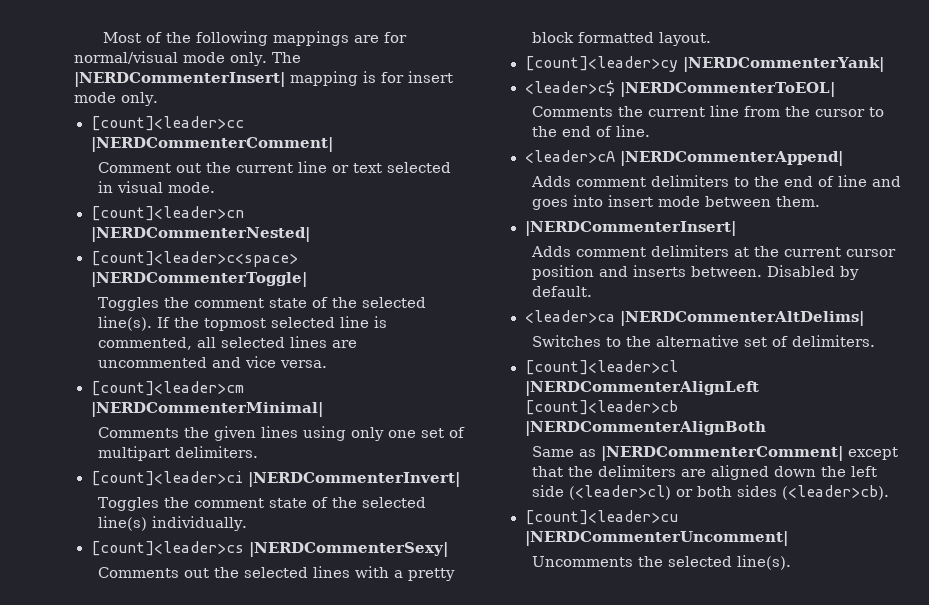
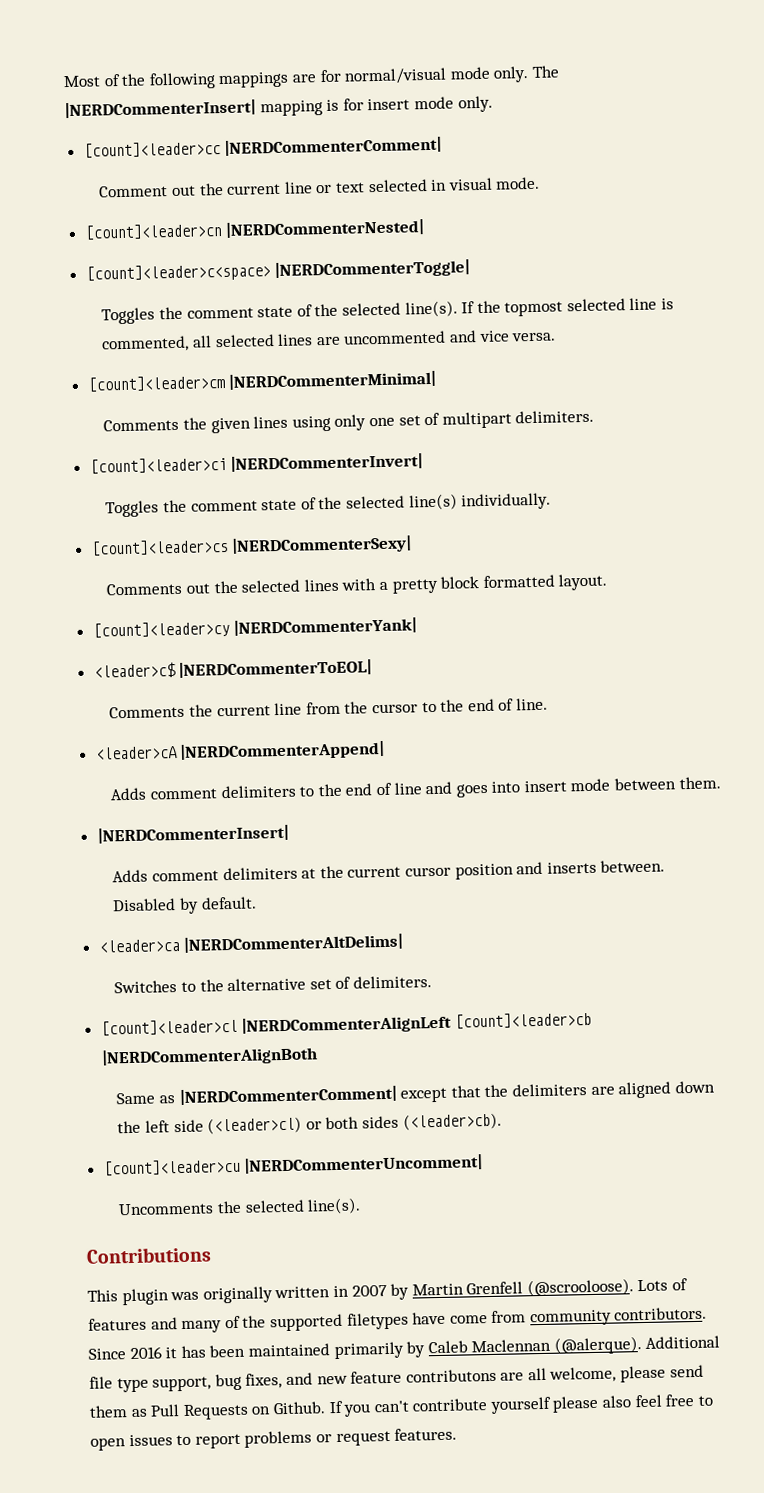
+ Contributions
+ This plugin was originally written in 2007 by Martin Grenfell (@scrooloose). Lots of features and many of the supported filetypes have come from community contributors. Since 2016 it has been maintained primarily by Caleb Maclennan (@alerque). Additional file type support, bug fixes, and new feature contributons are all welcome, please send them as Pull Requests on Github. If you can't contribute yourself please also feel free to open issues to report problems or request features.

